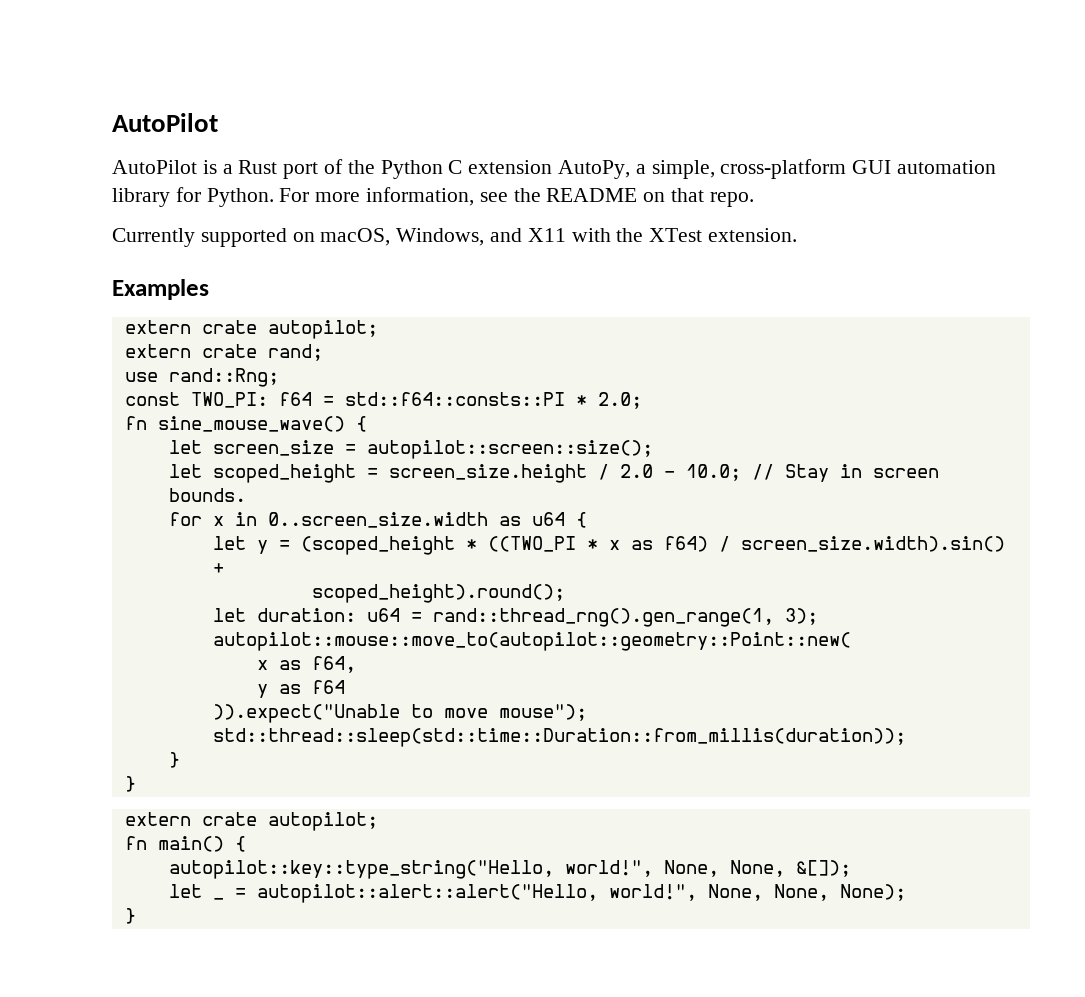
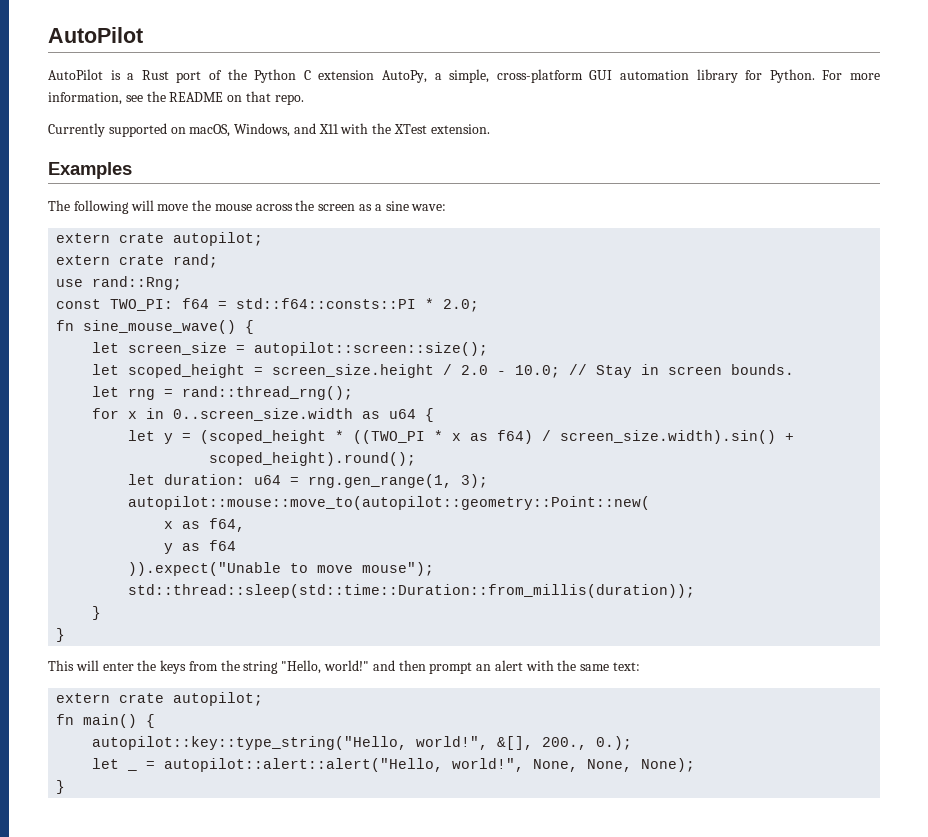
+ The following will move the mouse across the screen as a sine wave:
+ let rng = rand::thread_rng();
- let duration: u64 = rand::thread_rng().gen_range(1, 3);
+ let duration: u64 = rng.gen_range(1, 3);
+ This will enter the keys from the string "Hello, world!" and then prompt an alert with the same text:
- autopilot::key::type_string("Hello, world!", None, None, &[]);
+ autopilot::key::type_string("Hello, world!", &[], 200., 0.);

